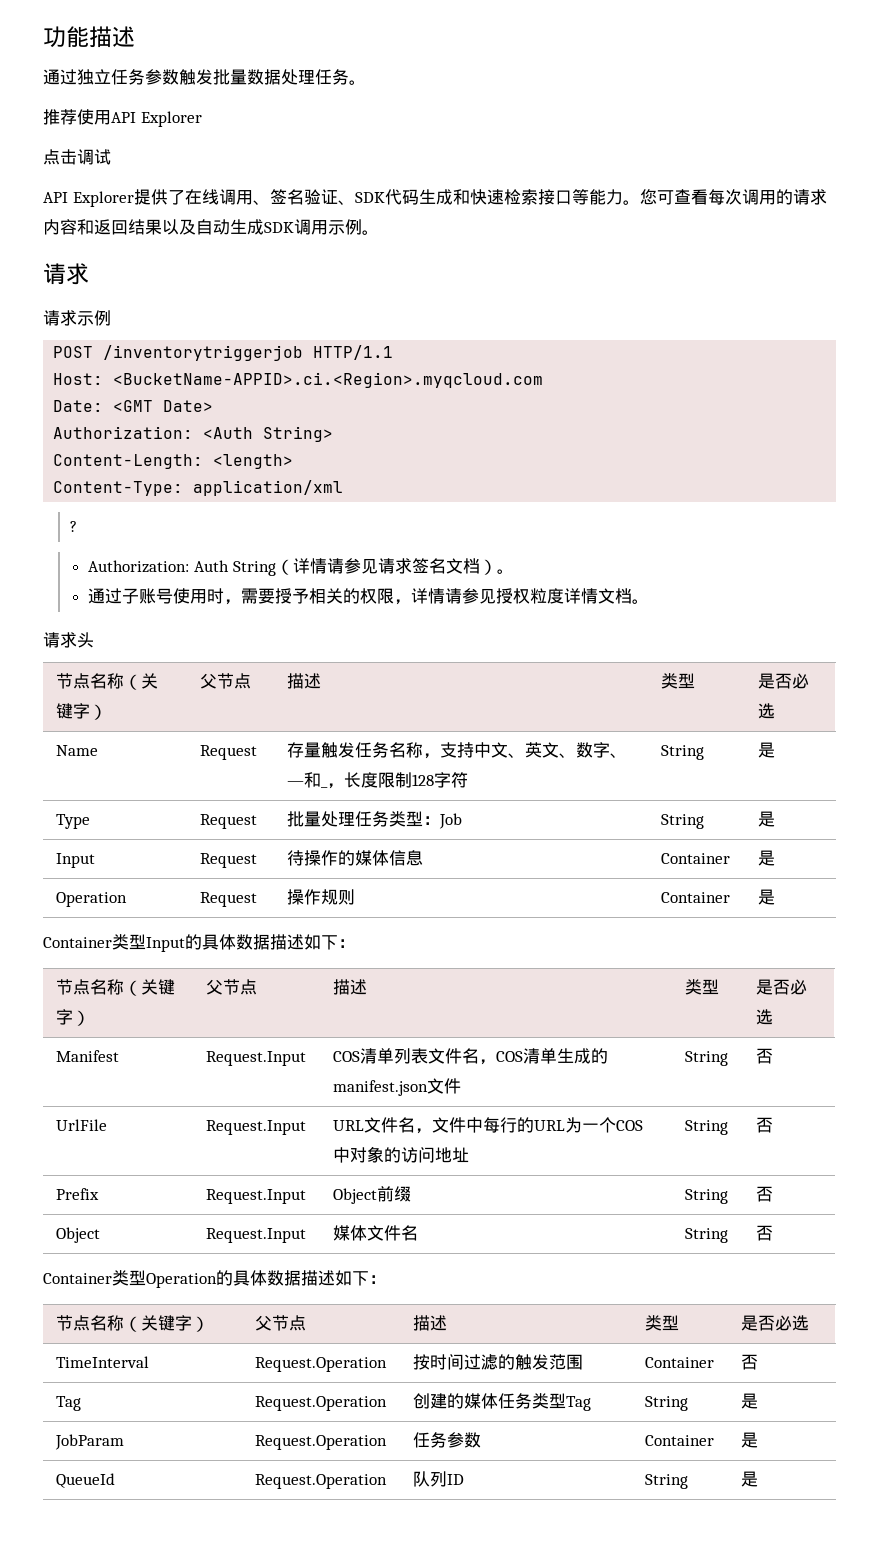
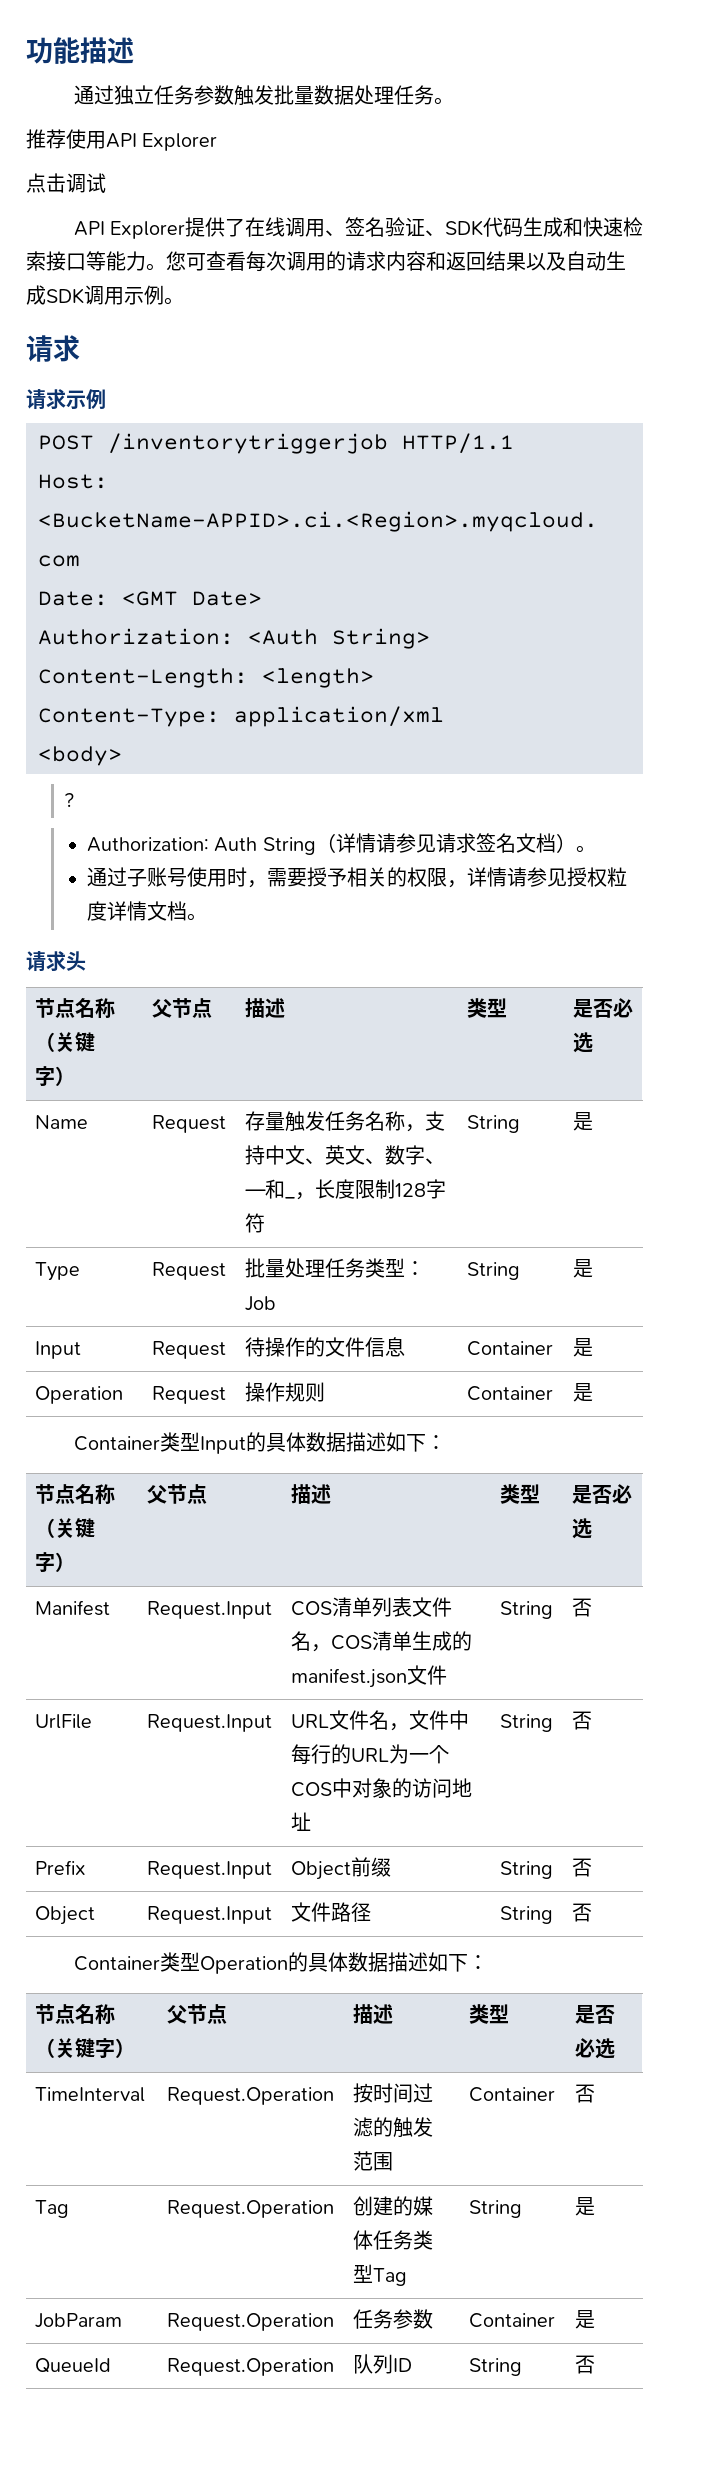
+ <body>
- Input | Request | 待操作的媒体信息 | Container | 是
+ Input | Request | 待操作的文件信息 | Container | 是
- Object | Request.Input | 媒体文件名 | String | 否
+ Object | Request.Input | 文件路径 | String | 否
- QueueId | Request.Operation | 队列ID | String | 是
+ QueueId | Request.Operation | 队列ID | String | 否

